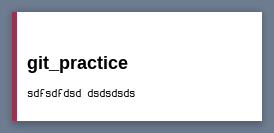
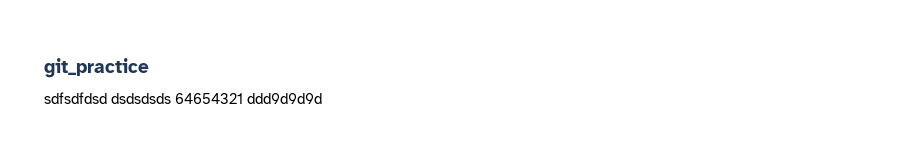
- sdfsdfdsd dsdsdsds
+ sdfsdfdsd dsdsdsds 64654321 ddd9d9d9d

